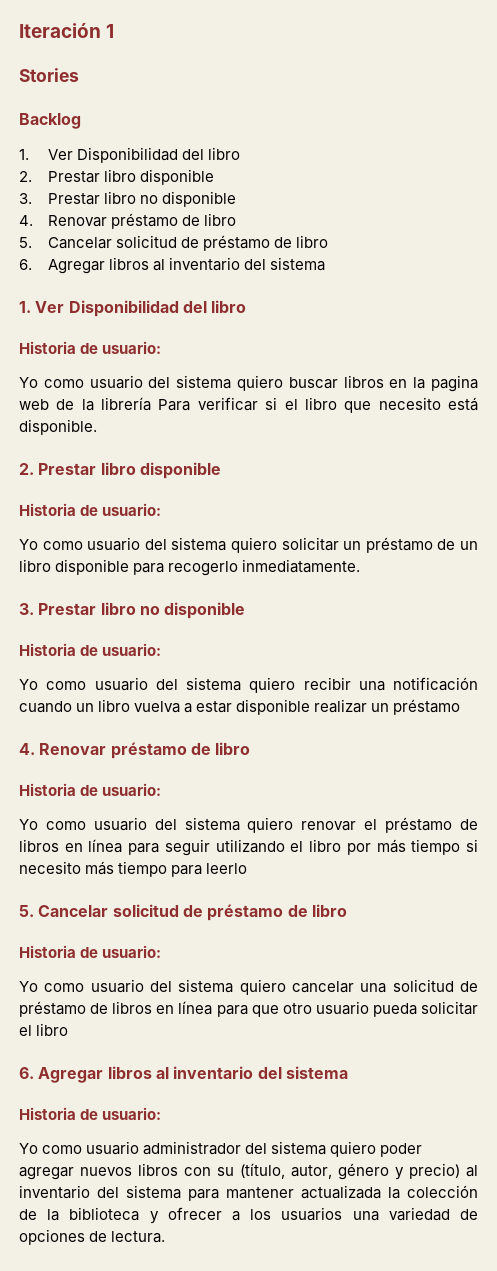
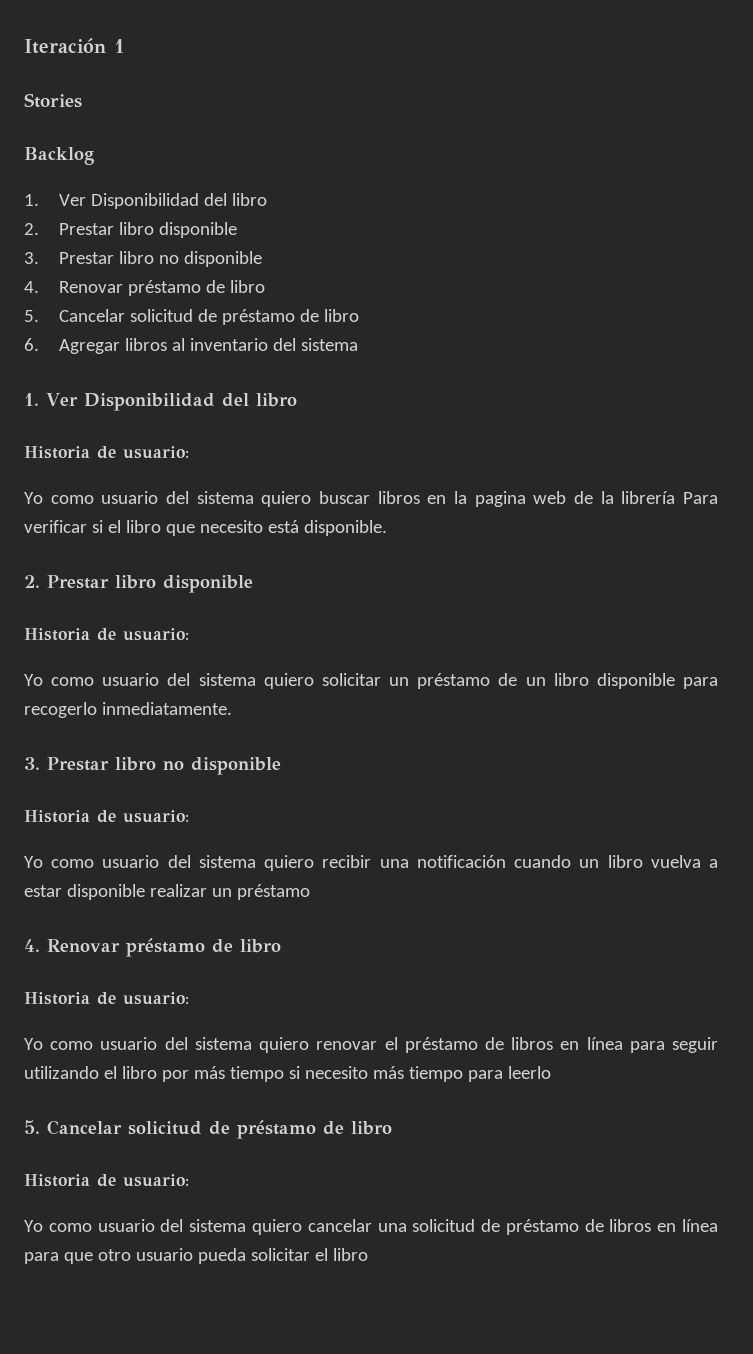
  Yo como usuario del sistema quiero cancelar una solicitud de préstamo de libros en línea para que otro usuario pueda solicitar el libro
- 6. Agregar libros al inventario del sistema
- Historia de usuario:
- Yo como usuario administrador del sistema quiero poder agregar nuevos libros con su (título, autor, género y precio) al inventario del sistema para mantener actualizada la colección de la biblioteca y ofrecer a los usuarios una variedad de opciones de lectura.

